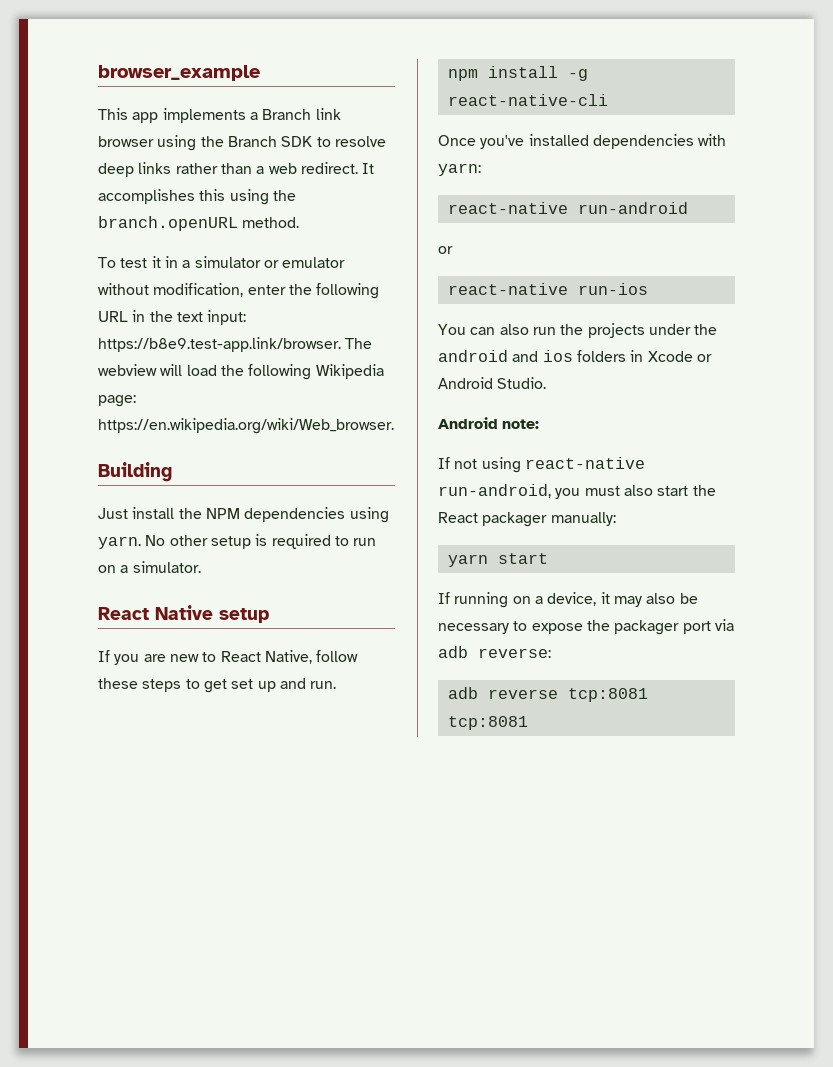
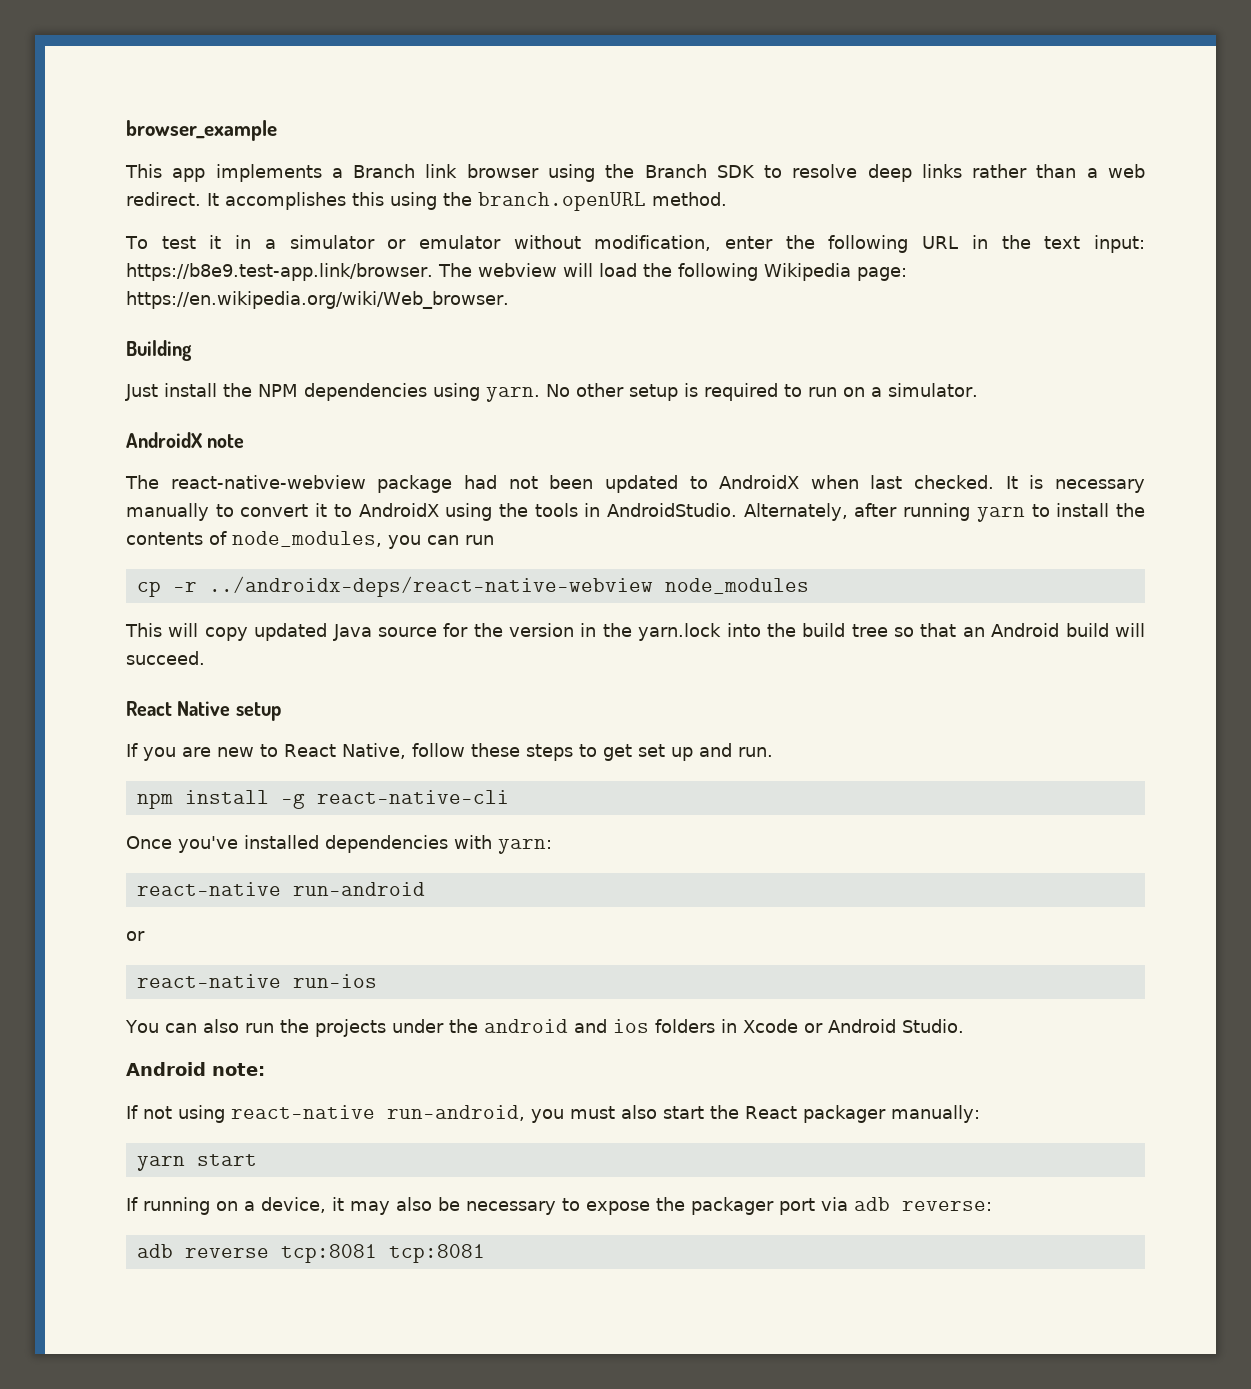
+ AndroidX note
+ The react-native-webview package had not been updated to AndroidX when last checked. It is necessary manually to convert it to AndroidX using the tools in AndroidStudio. Alternately, after running yarn to install the contents of node_modules, you can run
+ cp -r ../androidx-deps/react-native-webview node_modules
+ This will copy updated Java source for the version in the yarn.lock into the build tree so that an Android build will succeed.

